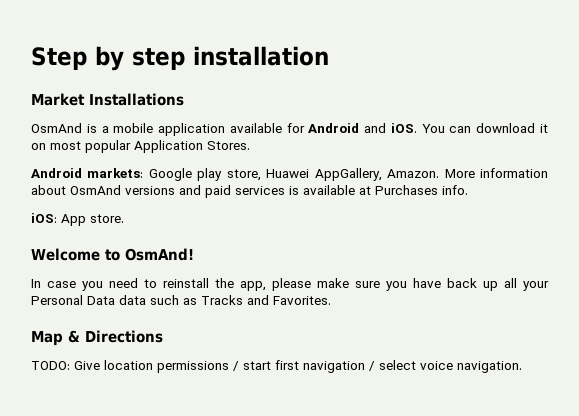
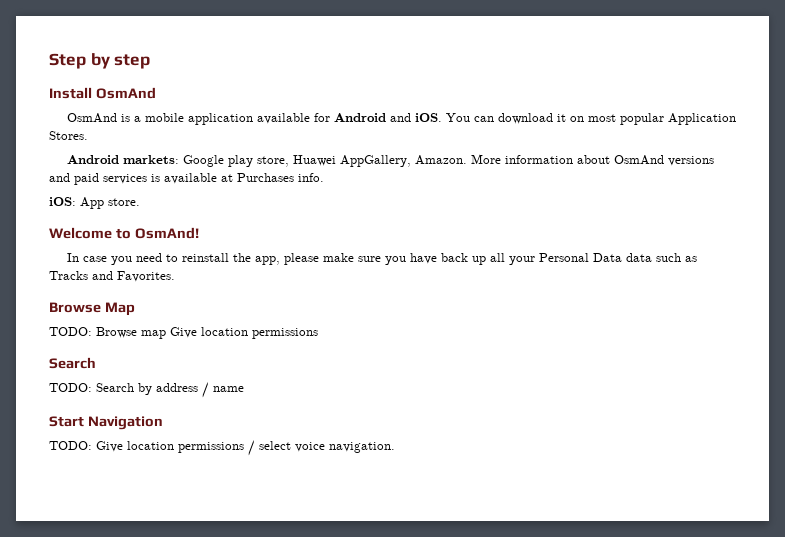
- Step by step installation
- Market Installations
+ Step by step
+ Install OsmAnd
- Map & Directions
+ Browse Map
+ TODO: Browse map Give location permissions
+ Search
+ TODO: Search by address / name
+ Start Navigation
- TODO: Give location permissions / start first navigation / select voice navigation.
+ TODO: Give location permissions / select voice navigation.

